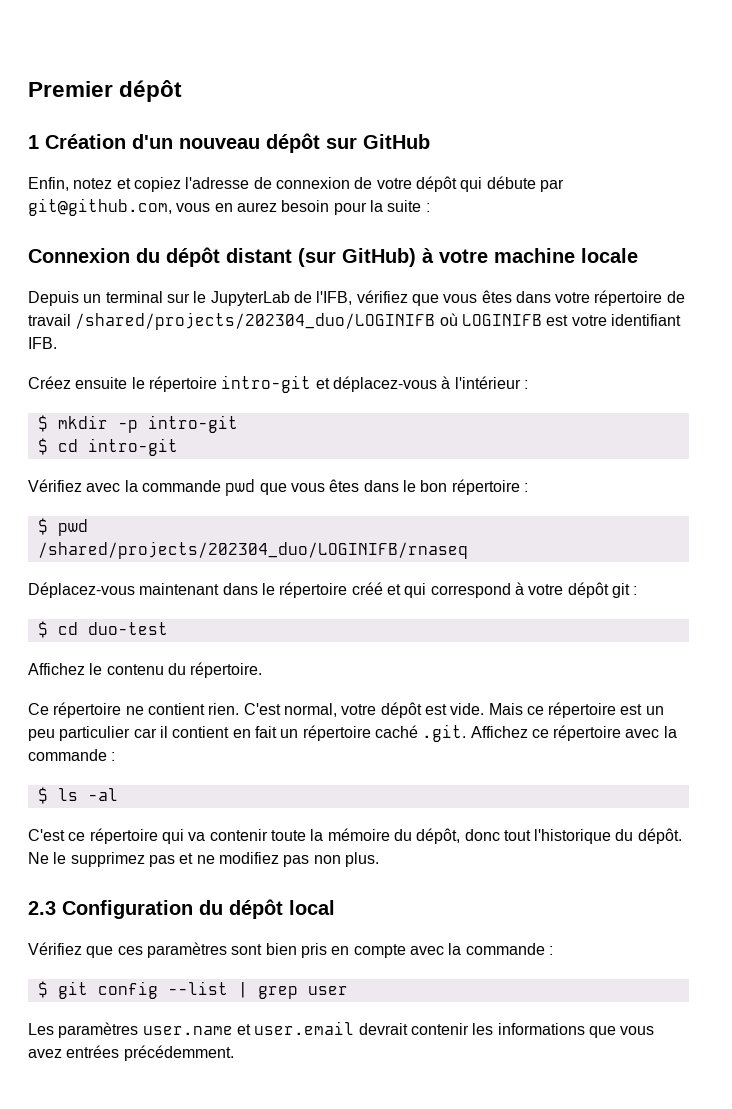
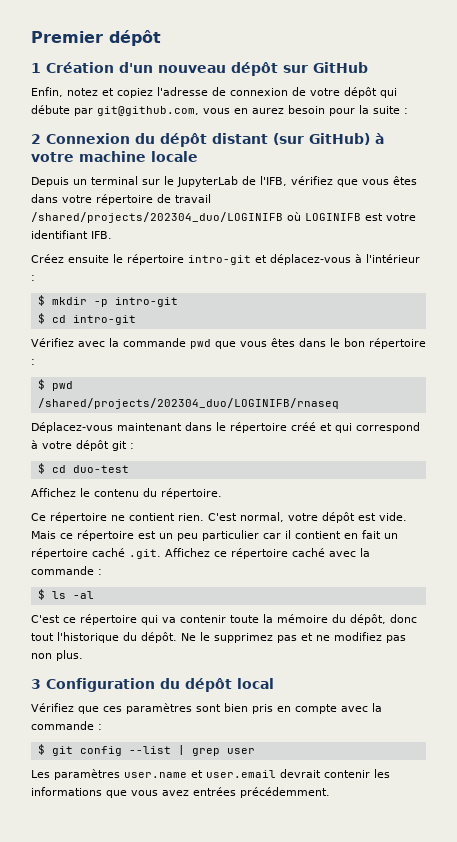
- Connexion du dépôt distant (sur GitHub) à votre machine locale
+ 2 Connexion du dépôt distant (sur GitHub) à votre machine locale
- Mais ce répertoire est un peu particulier car il contient en fait un répertoire caché .git. Affichez ce répertoire avec la commande :
+ Mais ce répertoire est un peu particulier car il contient en fait un répertoire caché .git. Affichez ce répertoire caché avec la commande :
- 2.3 Configuration du dépôt local
+ 3 Configuration du dépôt local

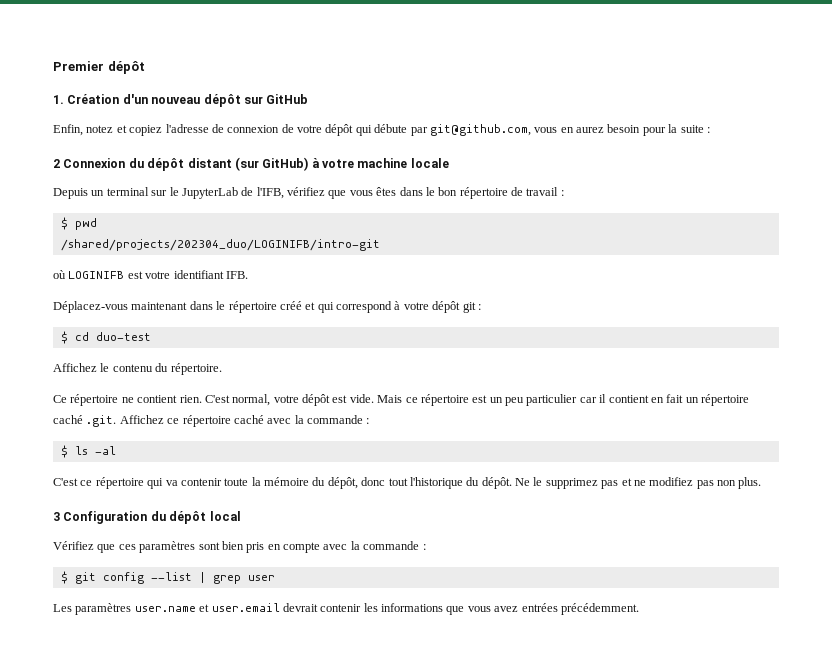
- 1 Création d'un nouveau dépôt sur GitHub
+ 1. Création d'un nouveau dépôt sur GitHub
- Depuis un terminal sur le JupyterLab de l'IFB, vérifiez que vous êtes dans votre répertoire de travail /shared/projects/202304_duo/LOGINIFB où LOGINIFB est votre identifiant IFB.
+ Depuis un terminal sur le JupyterLab de l'IFB, vérifiez que vous êtes dans le bon répertoire de travail :
+ $ pwd
+ /shared/projects/202304_duo/LOGINIFB/intro-git
+ où LOGINIFB est votre identifiant IFB.
- Créez ensuite le répertoire intro-git et déplacez-vous à l'intérieur :
- $ mkdir -p intro-git
- $ cd intro-git
- Vérifiez avec la commande pwd que vous êtes dans le bon répertoire :
- $ pwd
- /shared/projects/202304_duo/LOGINIFB/rnaseq

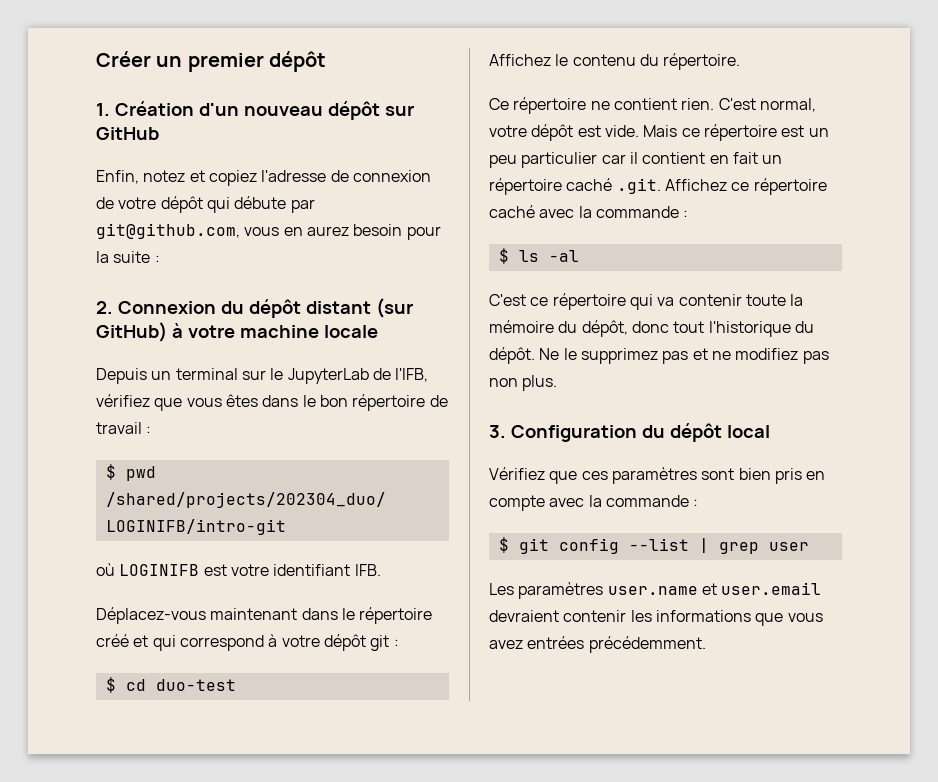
- Premier dépôt
+ Créer un premier dépôt
- 2 Connexion du dépôt distant (sur GitHub) à votre machine locale
+ 2. Connexion du dépôt distant (sur GitHub) à votre machine locale
- 3 Configuration du dépôt local
+ 3. Configuration du dépôt local
- Les paramètres user.name et user.email devrait contenir les informations que vous avez entrées précédemment.
+ Les paramètres user.name et user.email devraient contenir les informations que vous avez entrées précédemment.

